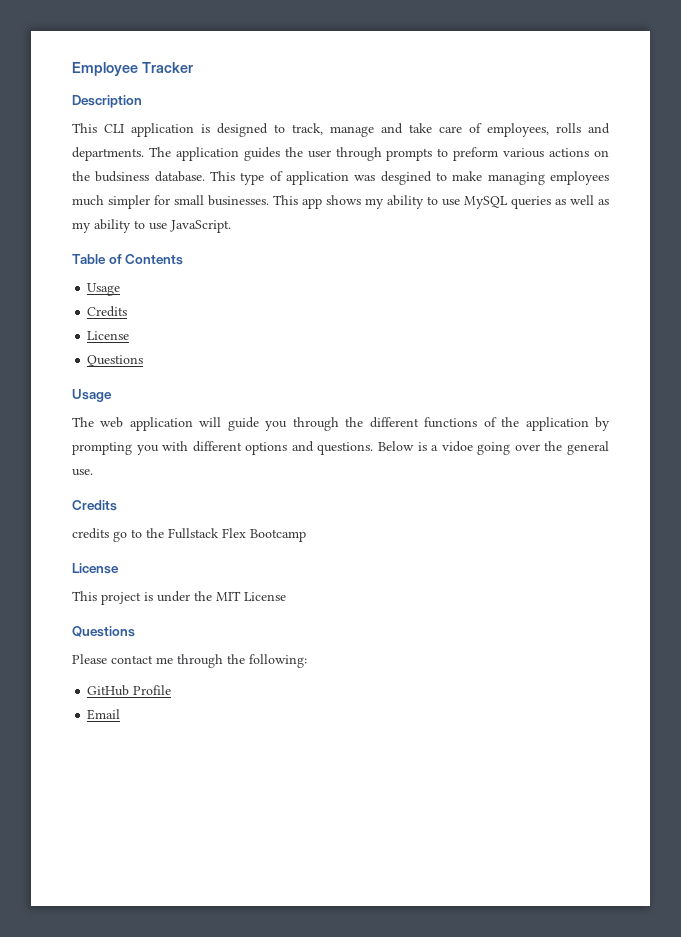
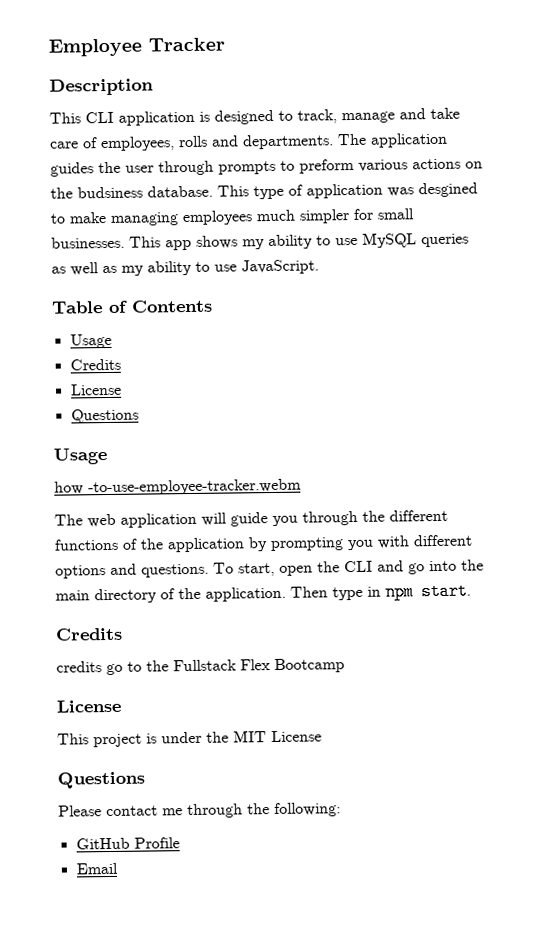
+ how -to-use-employee-tracker.webm
- Below is a vidoe going over the general use.
+ To start, open the CLI and go into the main directory of the application. Then type in npm start.

